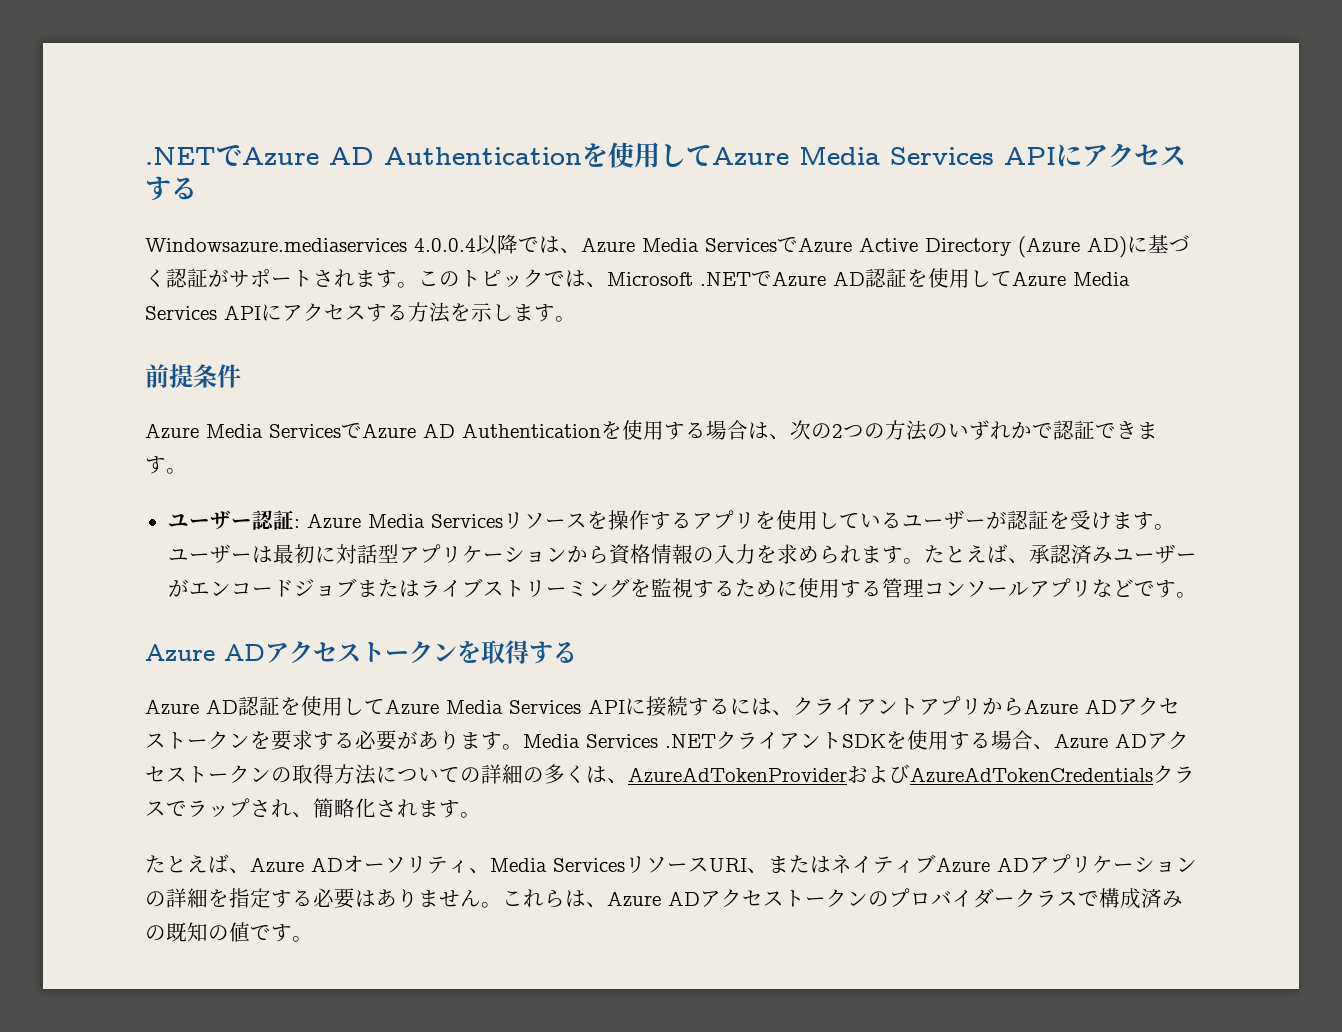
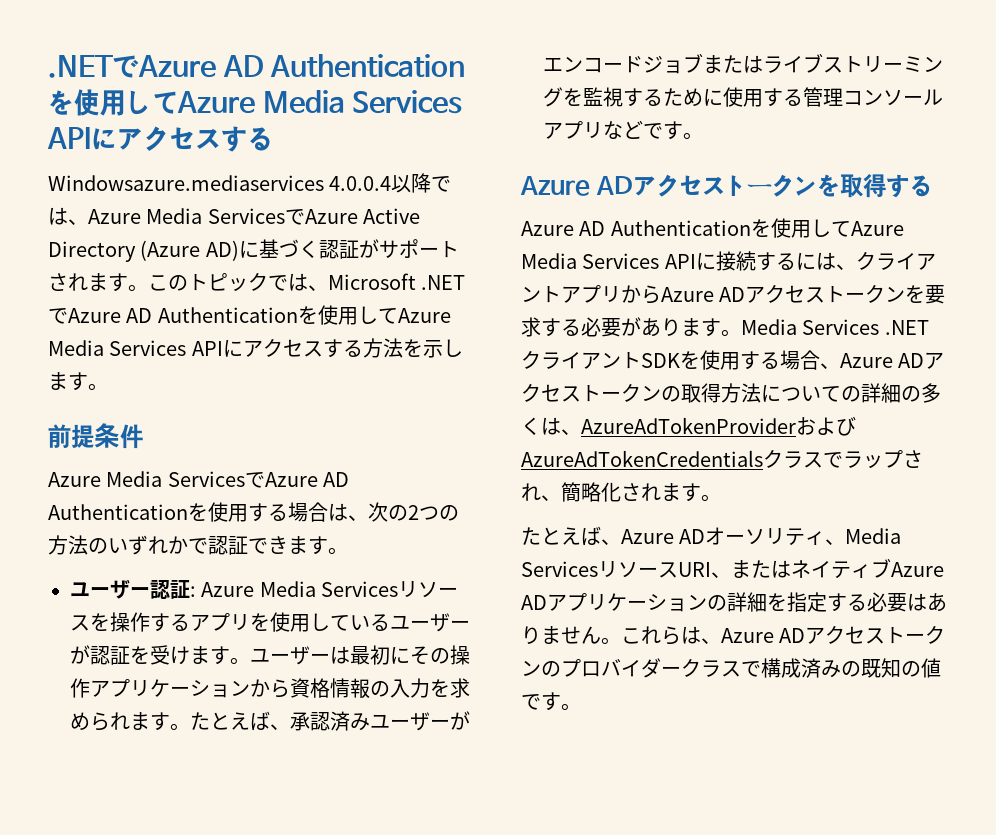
- このトピックでは、Microsoft .NETでAzure AD認証を使用してAzure Media Services APIにアクセスする方法を示します。
+ このトピックでは、Microsoft .NETでAzure AD Authenticationを使用してAzure Media Services APIにアクセスする方法を示します。
- ユーザーは最初に対話型アプリケーションから資格情報の入力を求められます。
+ ユーザーは最初にその操作アプリケーションから資格情報の入力を求められます。
- Azure AD認証を使用してAzure Media Services APIに接続するには、クライアントアプリからAzure ADアクセストークンを要求する必要があります。
+ Azure AD Authenticationを使用してAzure Media Services APIに接続するには、クライアントアプリからAzure ADアクセストークンを要求する必要があります。

